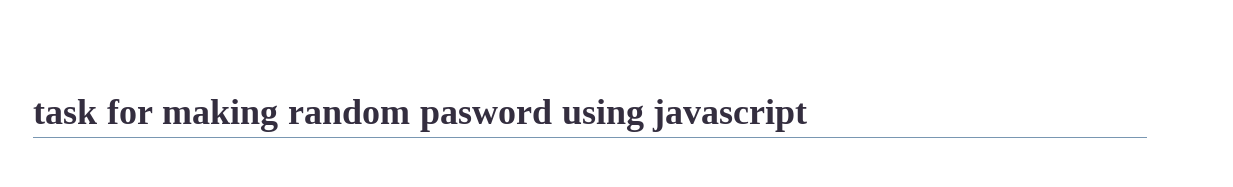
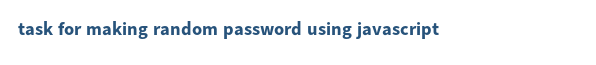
- task for making random pasword using javascript
+ task for making random password using javascript

